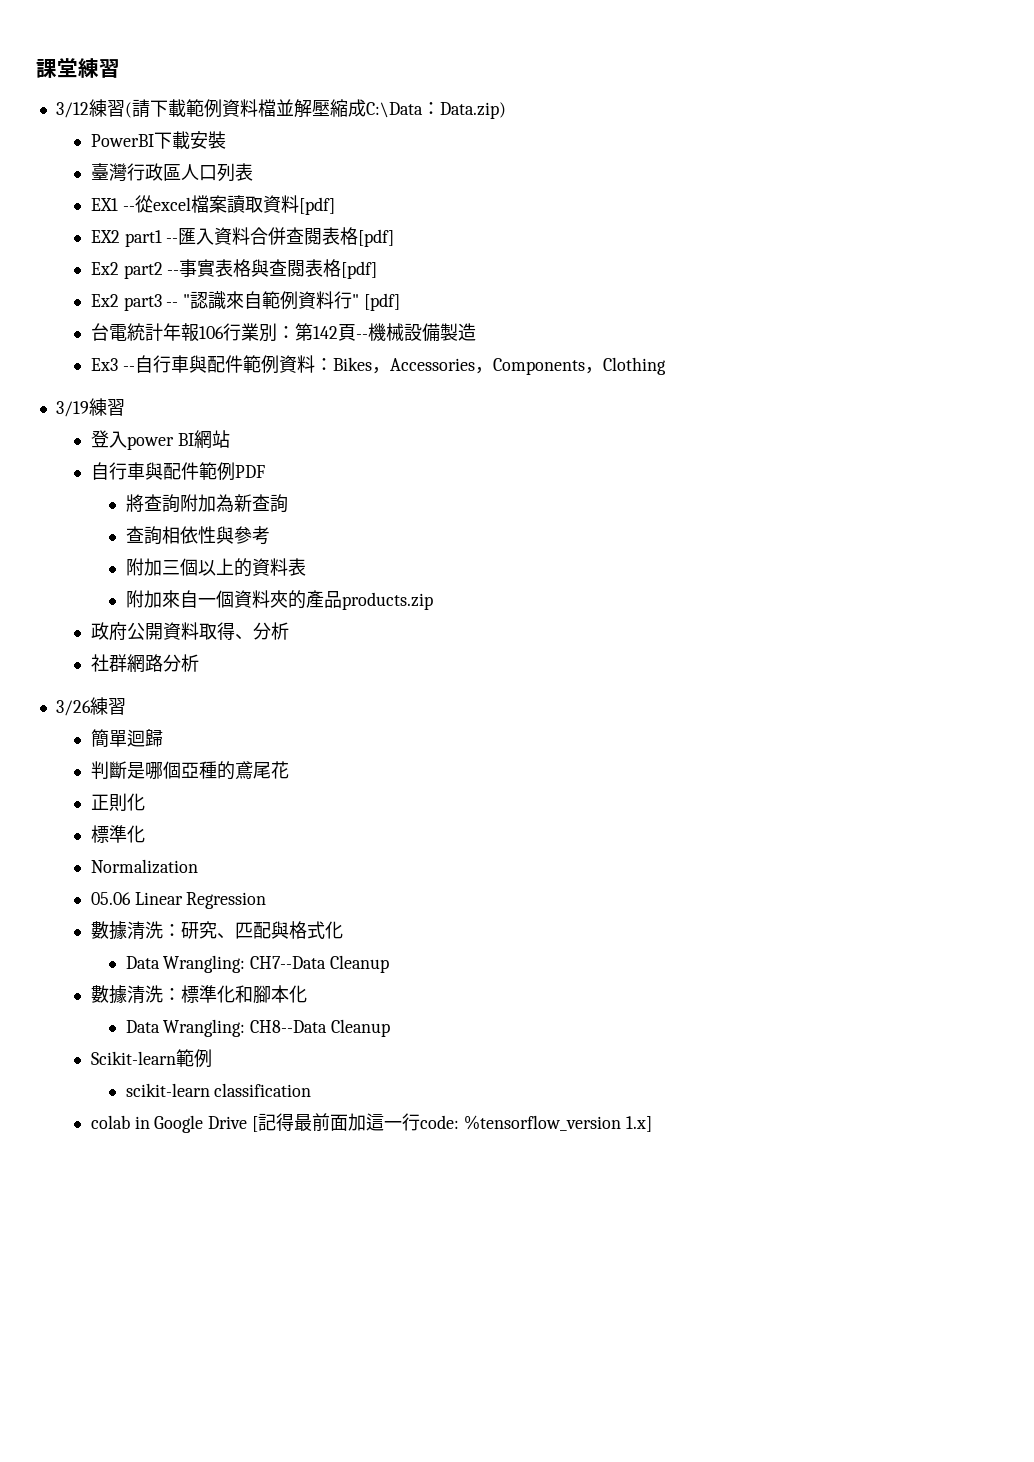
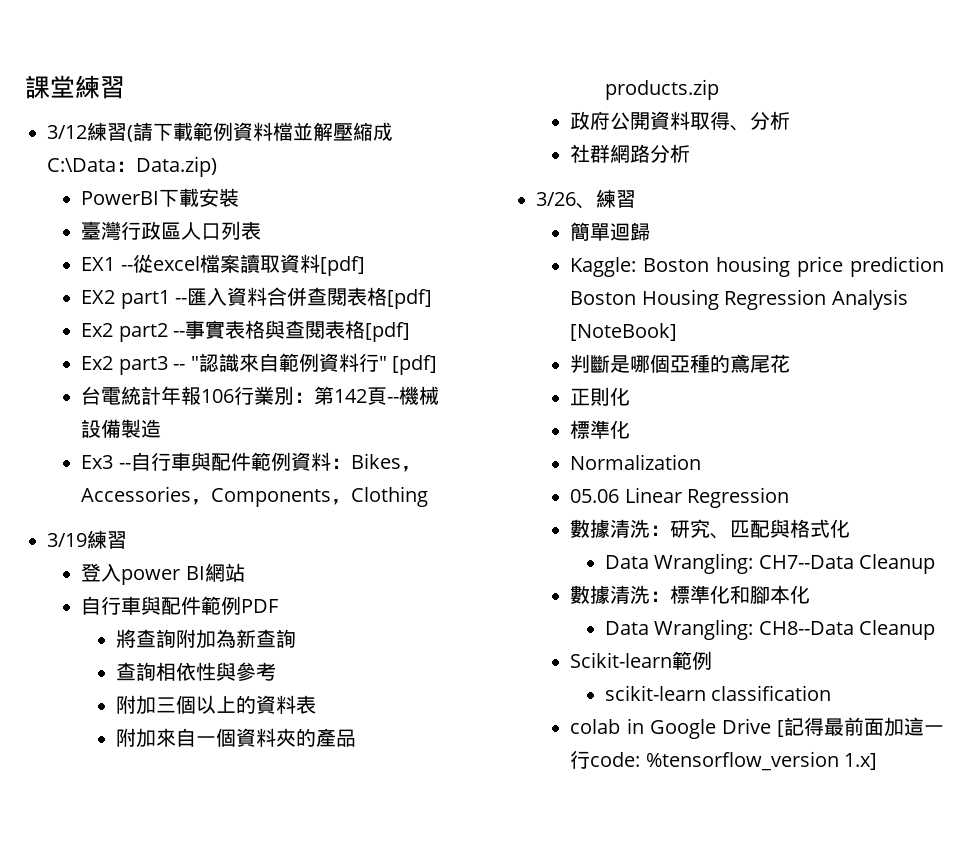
- 3/26練習
+ 3/26、練習
+ Kaggle: Boston housing price prediction Boston Housing Regression Analysis [NoteBook]

